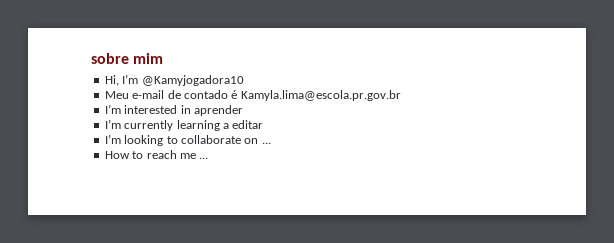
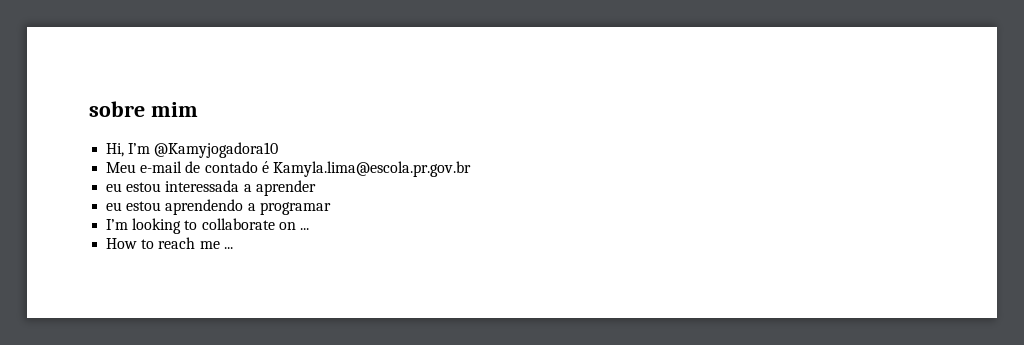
- I’m interested in aprender
- I’m currently learning a editar
+ eu estou interessada a aprender
+ eu estou aprendendo a programar

